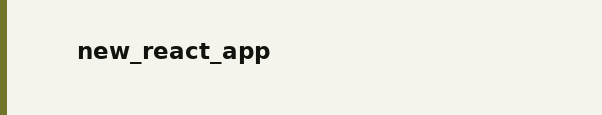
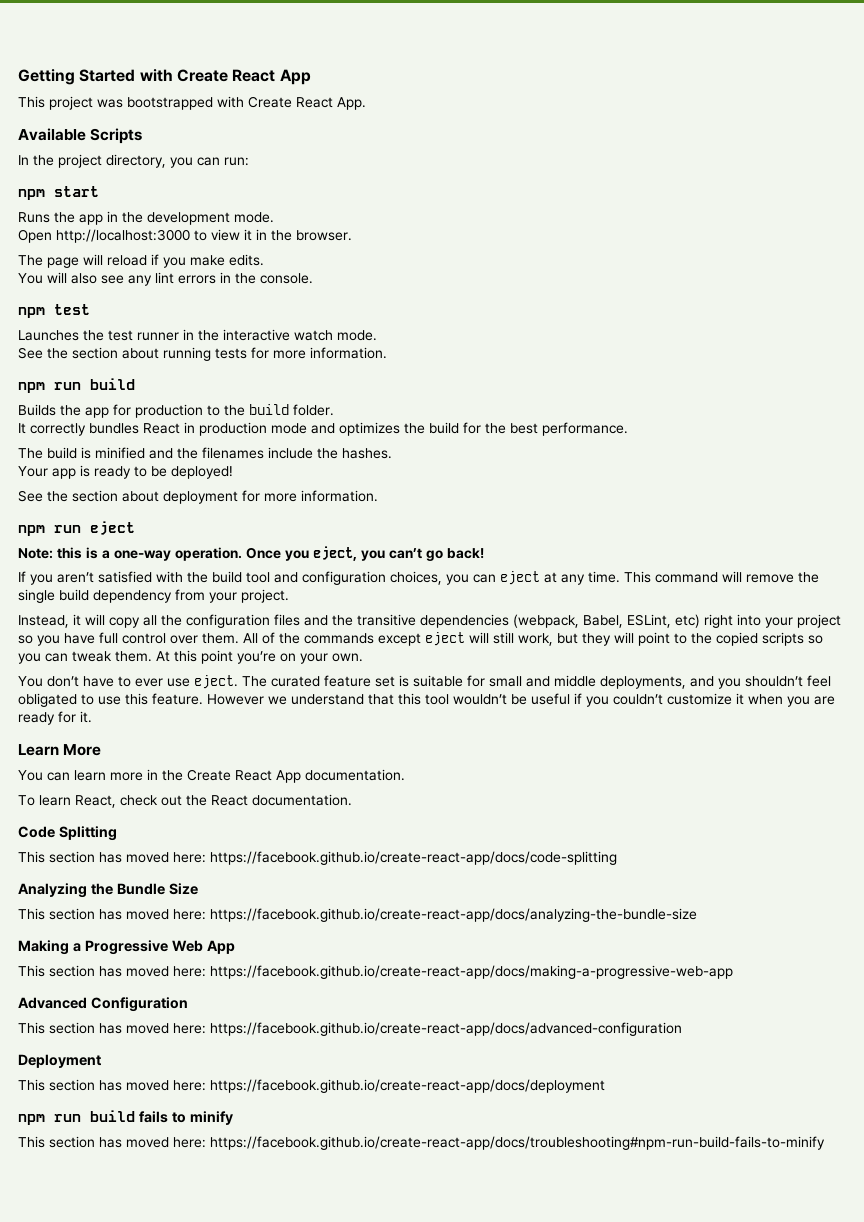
- new_react_app
+ Getting Started with Create React App
+ This project was bootstrapped with Create React App.
+ Available Scripts
+ In the project directory, you can run:
+ npm start
+ Runs the app in the development mode.
+ Open http://localhost:3000 to view it in the browser.
+ The page will reload if you make edits.
+ You will also see any lint errors in the console.
+ npm test
+ Launches the test runner in the interactive watch mode.
+ See the section about running tests for more information.
+ npm run build
+ Builds the app for production to the build folder.
+ It correctly bundles React in production mode and optimizes the build for the best performance.
+ The build is minified and the filenames include the hashes.
+ Your app is ready to be deployed!
+ See the section about deployment for more information.
+ npm run eject
+ Note: this is a one-way operation. Once you eject, you can’t go back!
+ If you aren’t satisfied with the build tool and configuration choices, you can eject at any time. This command will remove the single build dependency from your project.
+ Instead, it will copy all the configuration files and the transitive dependencies (webpack, Babel, ESLint, etc) right into your project so you have full control over them. All of the commands except eject will still work, but they will point to the copied scripts so you can tweak them. At this point you’re on your own.
+ You don’t have to ever use eject. The curated feature set is suitable for small and middle deployments, and you shouldn’t feel obligated to use this feature. However we understand that this tool wouldn’t be useful if you couldn’t customize it when you are ready for it.
+ Learn More
+ You can learn more in the Create React App documentation.
+ To learn React, check out the React documentation.
+ Code Splitting
+ This section has moved here: https://facebook.github.io/create-react-app/docs/code-splitting
+ Analyzing the Bundle Size
+ This section has moved here: https://facebook.github.io/create-react-app/docs/analyzing-the-bundle-size
+ Making a Progressive Web App
+ This section has moved here: https://facebook.github.io/create-react-app/docs/making-a-progressive-web-app
+ Advanced Configuration
+ This section has moved here: https://facebook.github.io/create-react-app/docs/advanced-configuration
+ Deployment
+ This section has moved here: https://facebook.github.io/create-react-app/docs/deployment
+ npm run build fails to minify
+ This section has moved here: https://facebook.github.io/create-react-app/docs/troubleshooting#npm-run-build-fails-to-minify

